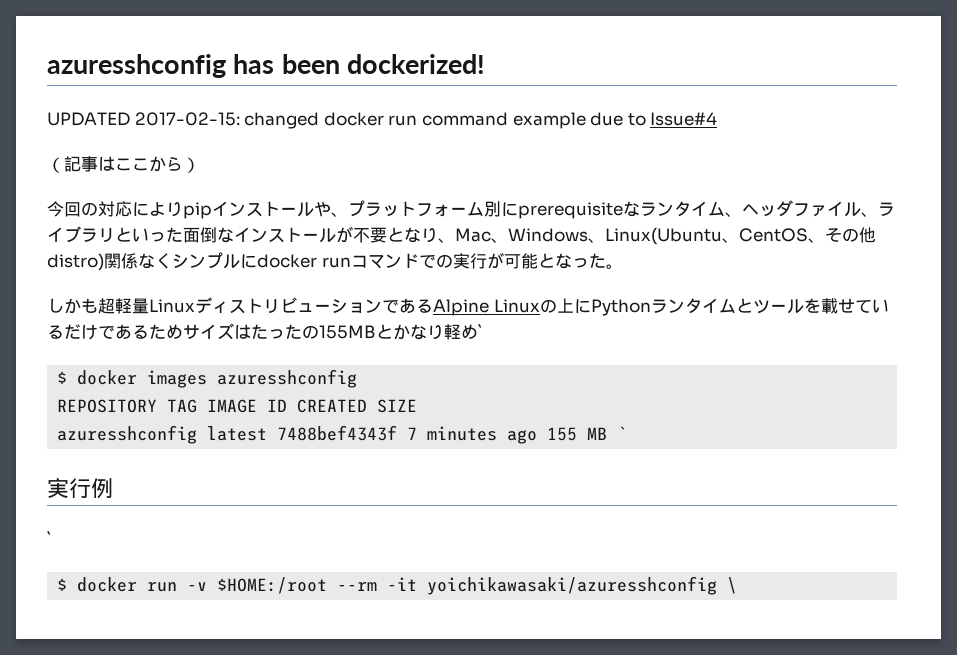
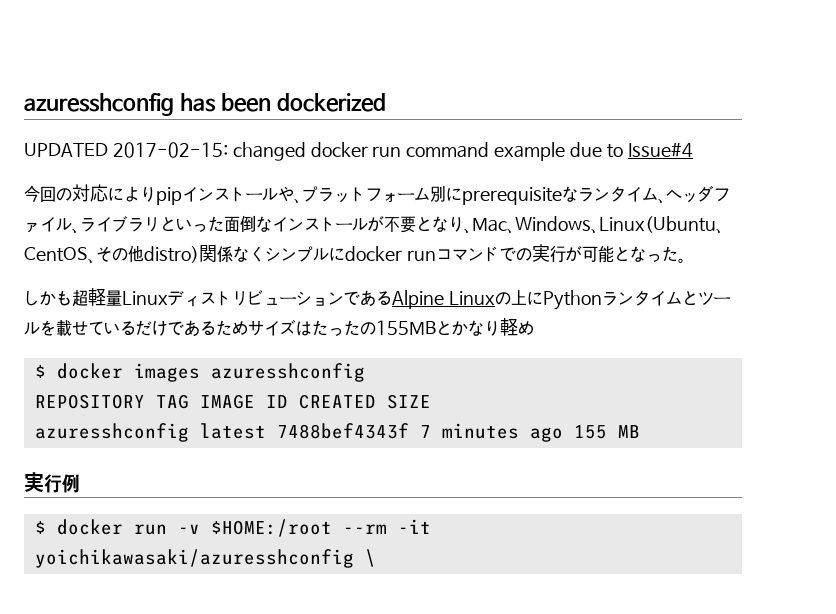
- azuresshconfig has been dockerized!
+ azuresshconfig has been dockerized
- （記事はここから）
- しかも超軽量LinuxディストリビューションであるAlpine Linuxの上にPythonランタイムとツールを載せているだけであるためサイズはたったの155MBとかなり軽め`
+ しかも超軽量LinuxディストリビューションであるAlpine Linuxの上にPythonランタイムとツールを載せているだけであるためサイズはたったの155MBとかなり軽め
- azuresshconfig latest 7488bef4343f 7 minutes ago 155 MB `
+ azuresshconfig latest 7488bef4343f 7 minutes ago 155 MB
  実行例
- `

